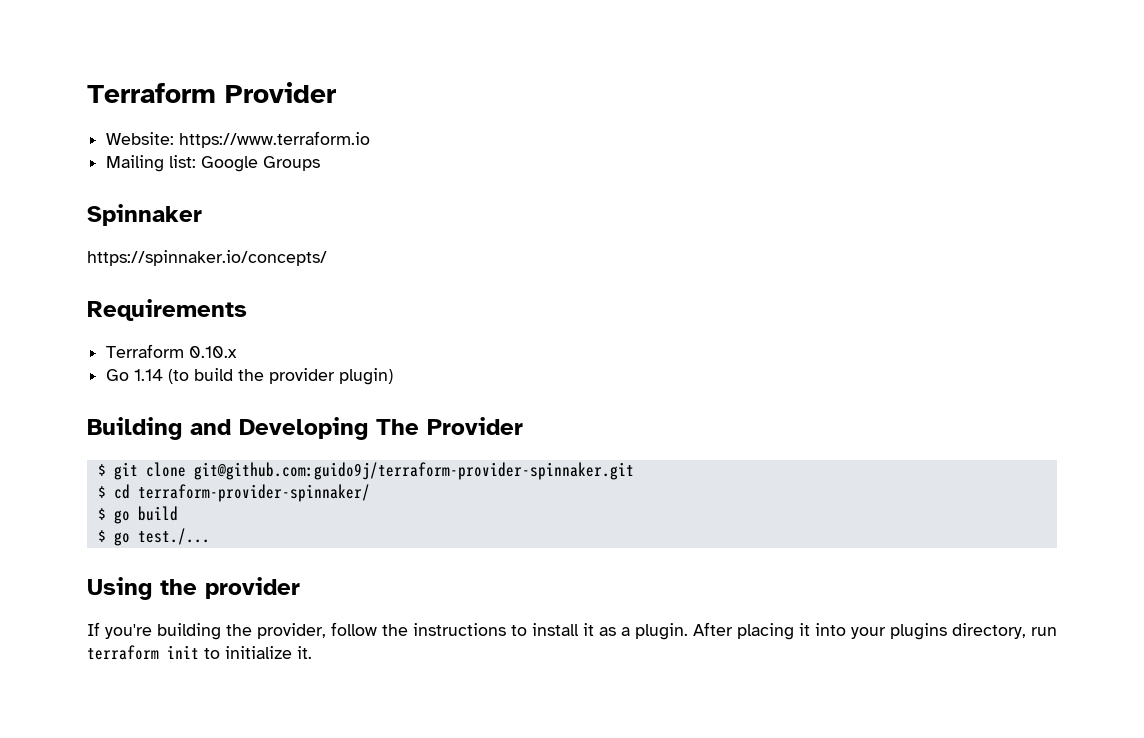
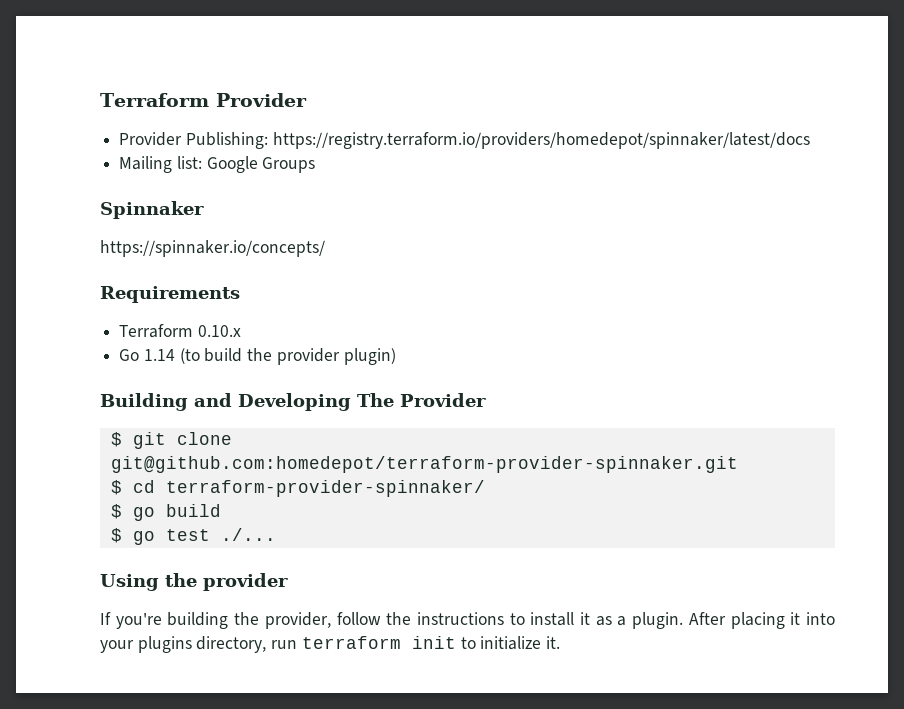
- Website: https://www.terraform.io
+ Provider Publishing: https://registry.terraform.io/providers/homedepot/spinnaker/latest/docs
- $ git clone git@github.com:guido9j/terraform-provider-spinnaker.git
+ $ git clone git@github.com:homedepot/terraform-provider-spinnaker.git
- $ go test./...
+ $ go test ./...

